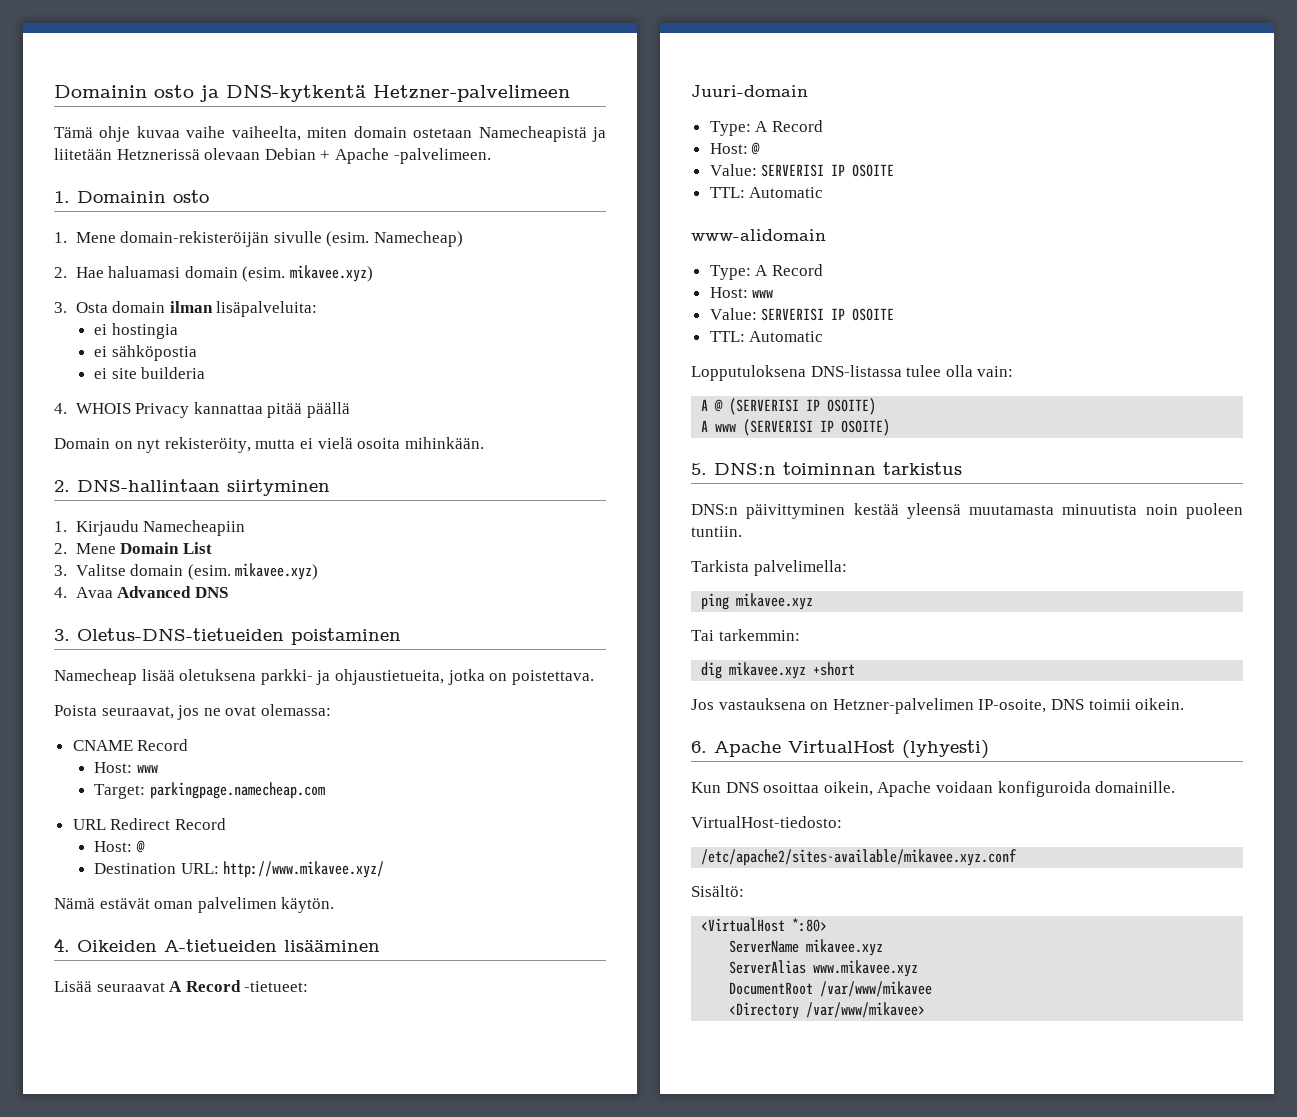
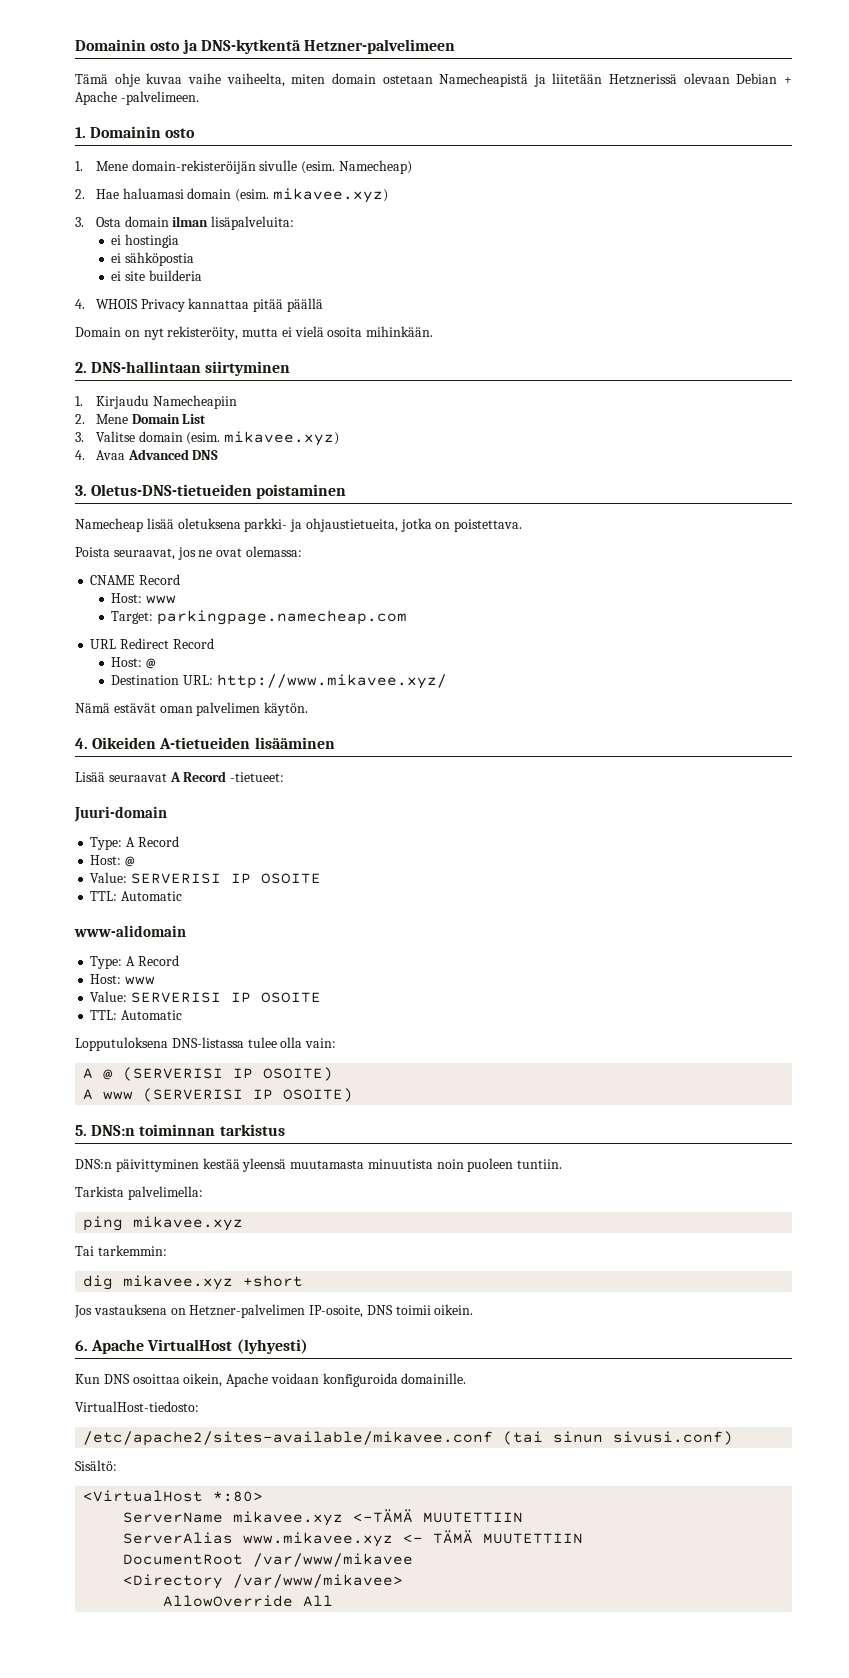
- /etc/apache2/sites-available/mikavee.xyz.conf
+ /etc/apache2/sites-available/mikavee.conf (tai sinun sivusi.conf)
- ServerName mikavee.xyz
+ ServerName mikavee.xyz <-TÄMÄ MUUTETTIIN
- ServerAlias www.mikavee.xyz
+ ServerAlias www.mikavee.xyz <- TÄMÄ MUUTETTIIN
+ AllowOverride All

